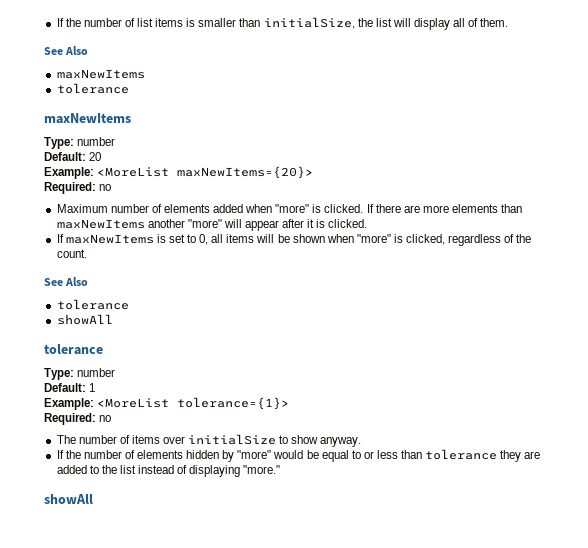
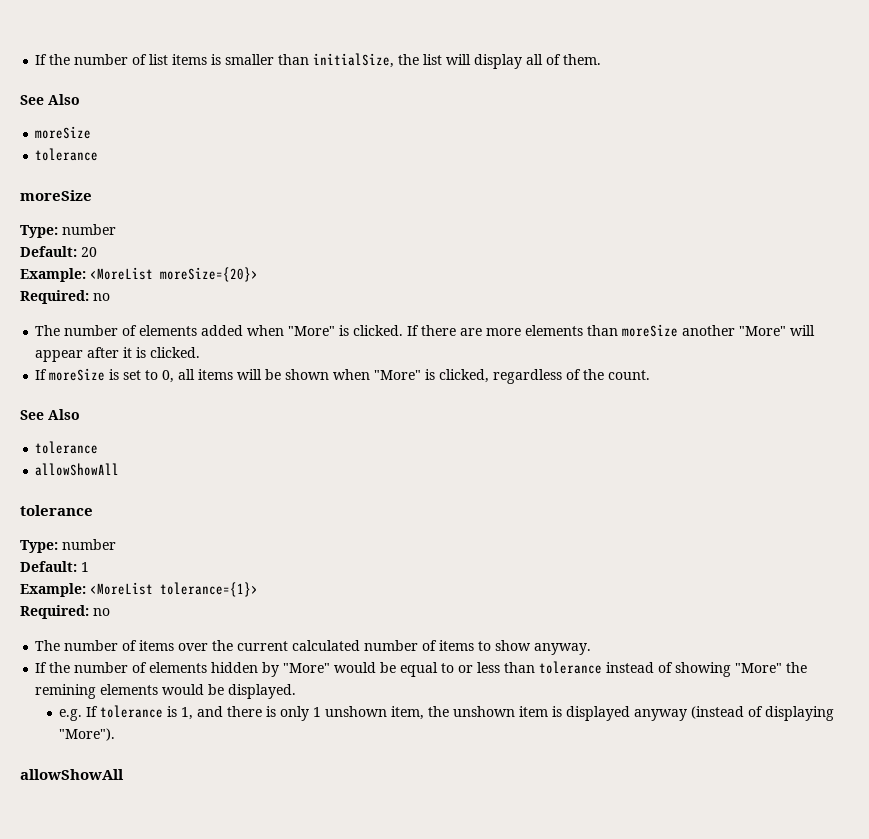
  If the number of list items is smaller than initialSize, the list will display all of them.
  See Also
- maxNewItems
+ moreSize
  tolerance
- maxNewItems
+ moreSize
- Example: <MoreList maxNewItems={20}>
+ Example: <MoreList moreSize={20}>
  Required: no
- Maximum number of elements added when "more" is clicked.
+ The number of elements added when "More" is clicked.
- If there are more elements than maxNewItems another "more" will appear after it is clicked.
+ If there are more elements than moreSize another "More" will appear after it is clicked.
- If maxNewItems is set to 0, all items will be shown when "more" is clicked, regardless of the count.
+ If moreSize is set to 0, all items will be shown when "More" is clicked, regardless of the count.
  See Also
  tolerance
- showAll
+ allowShowAll
- The number of items over initialSize to show anyway.
+ The number of items over the current calculated number of items to show anyway.
- If the number of elements hidden by "more" would be equal to or less than tolerance they are added to the list instead of displaying "more."
- showAll
+ If the number of elements hidden by "More" would be equal to or less than tolerance instead of showing "More" the remining elements would be displayed.
+ e.g. If tolerance is 1, and there is only 1 unshown item, the unshown item is displayed anyway (instead of displaying "More").
+ allowShowAll

